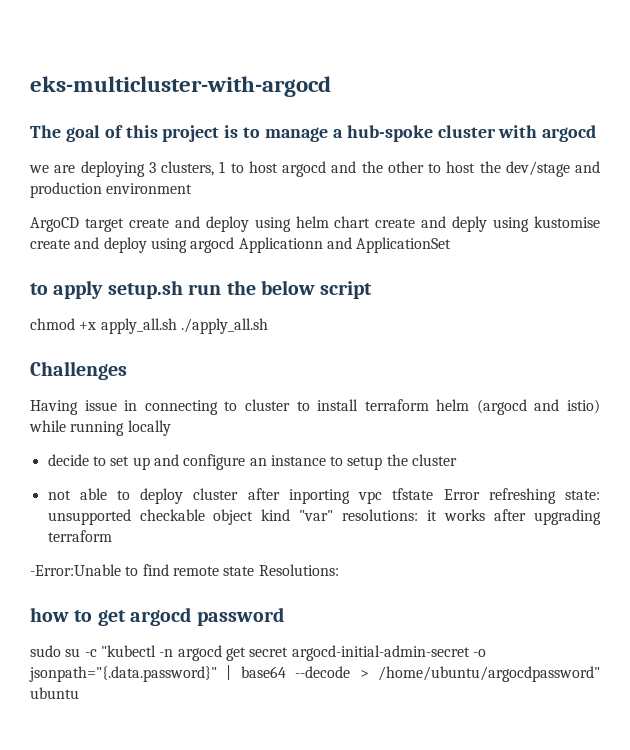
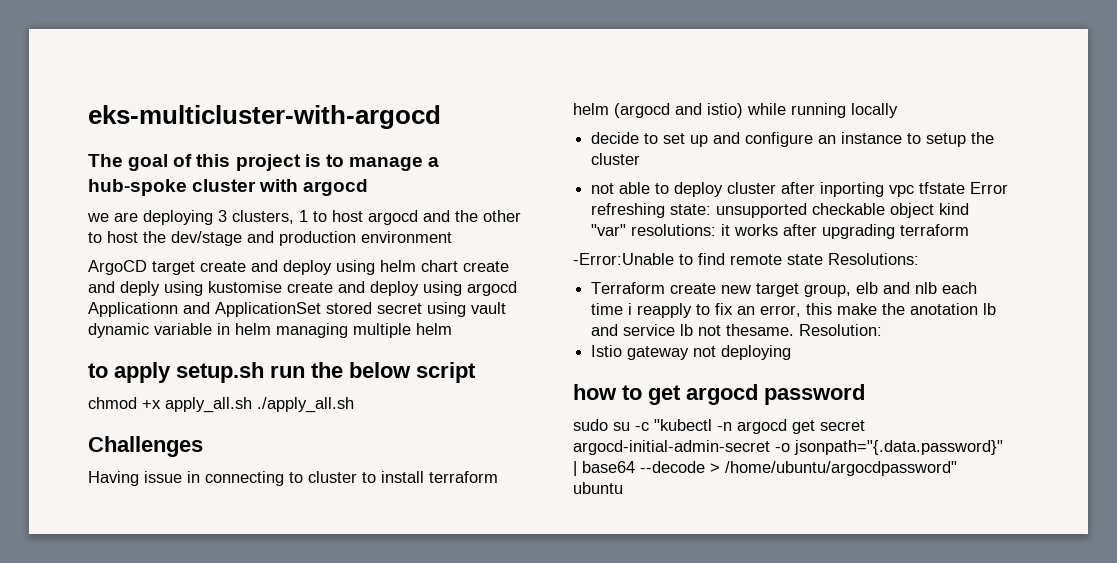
- ArgoCD target create and deploy using helm chart create and deply using kustomise create and deploy using argocd Applicationn and ApplicationSet
+ ArgoCD target create and deploy using helm chart create and deply using kustomise create and deploy using argocd Applicationn and ApplicationSet stored secret using vault dynamic variable in helm managing multiple helm
+ Terraform create new target group, elb and nlb each time i reapply to fix an error, this make the anotation lb and service lb not thesame. Resolution:
+ Istio gateway not deploying

